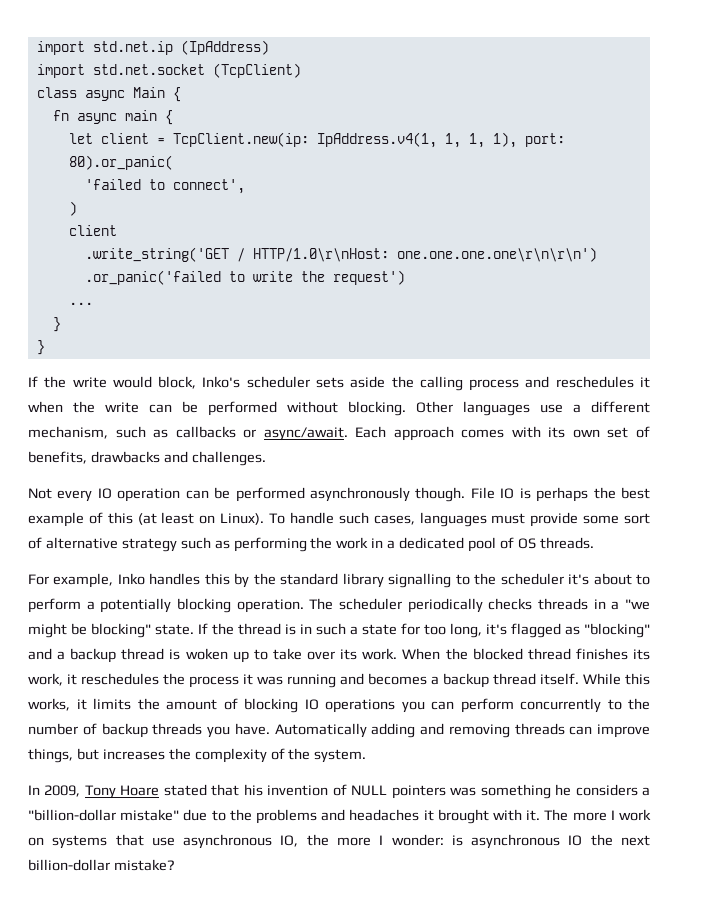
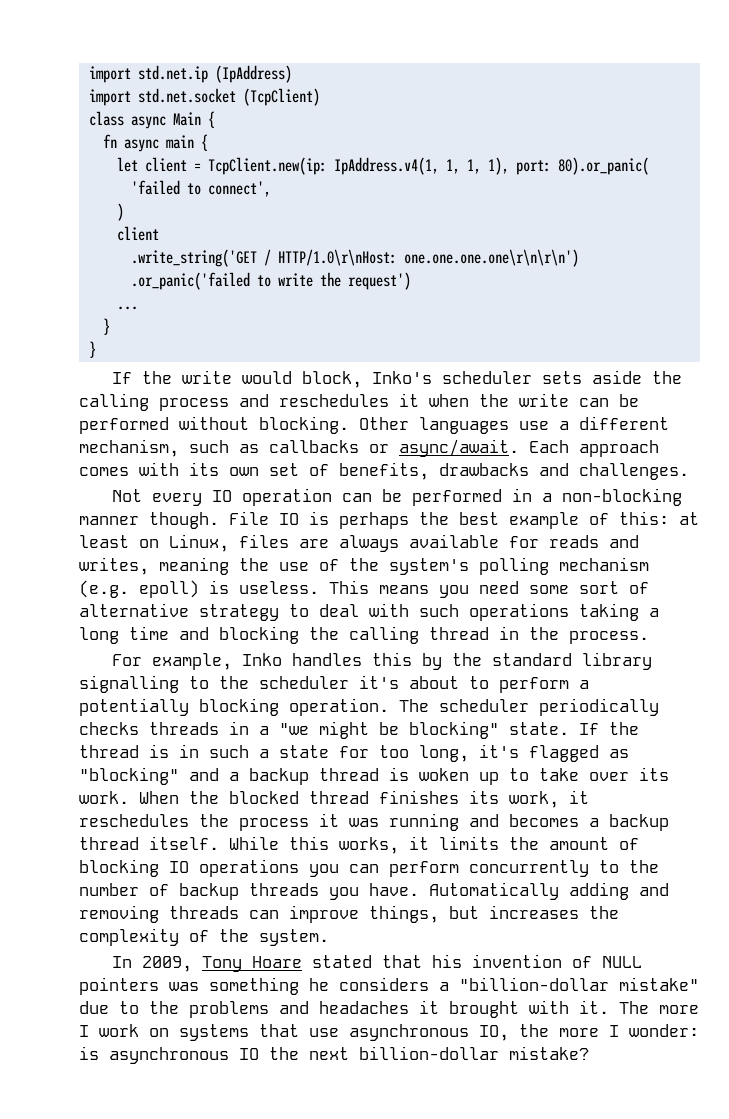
- Not every IO operation can be performed asynchronously though.
+ Not every IO operation can be performed in a non-blocking manner though.
- File IO is perhaps the best example of this (at least on Linux). To handle such cases, languages must provide some sort of alternative strategy such as performing the work in a dedicated pool of OS threads.
+ File IO is perhaps the best example of this: at least on Linux, files are always available for reads and writes, meaning the use of the system's polling mechanism (e.g. epoll) is useless. This means you need some sort of alternative strategy to deal with such operations taking a long time and blocking the calling thread in the process.

